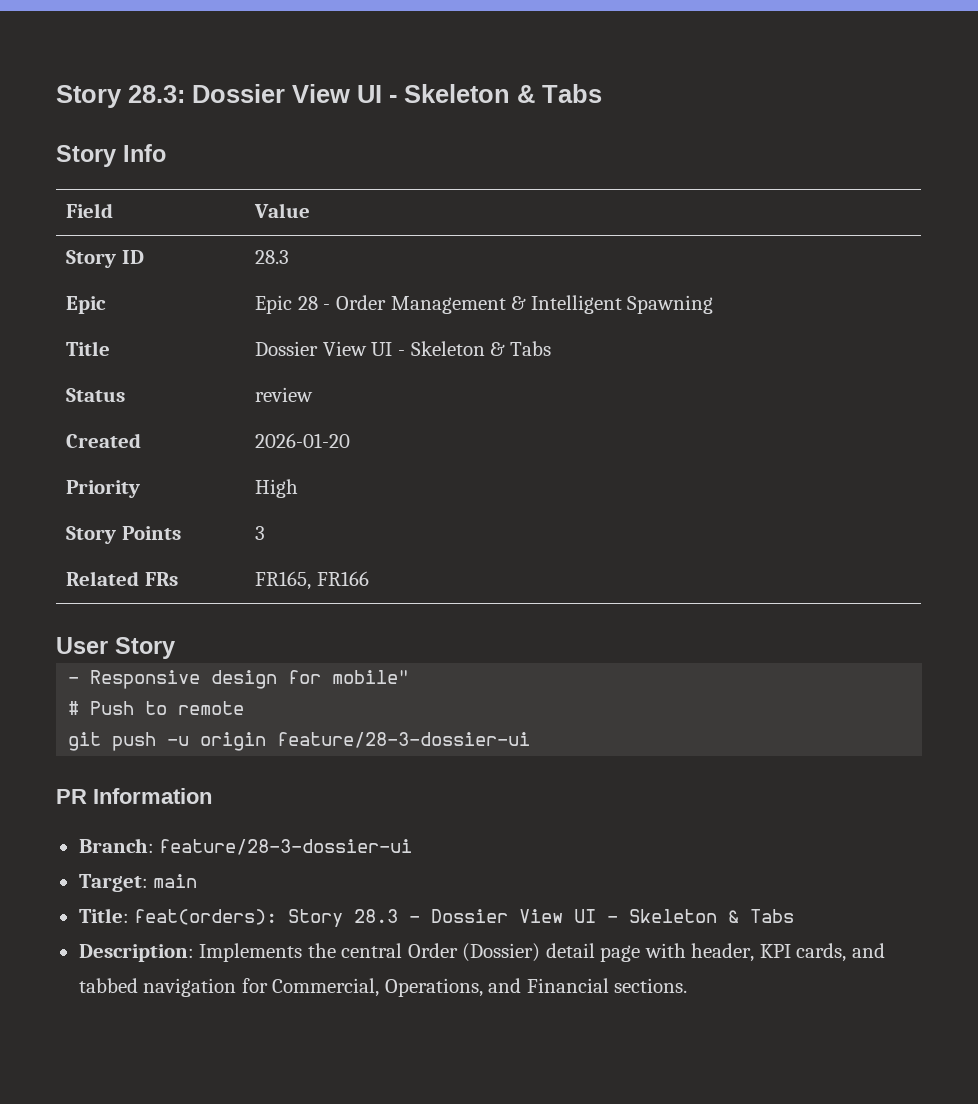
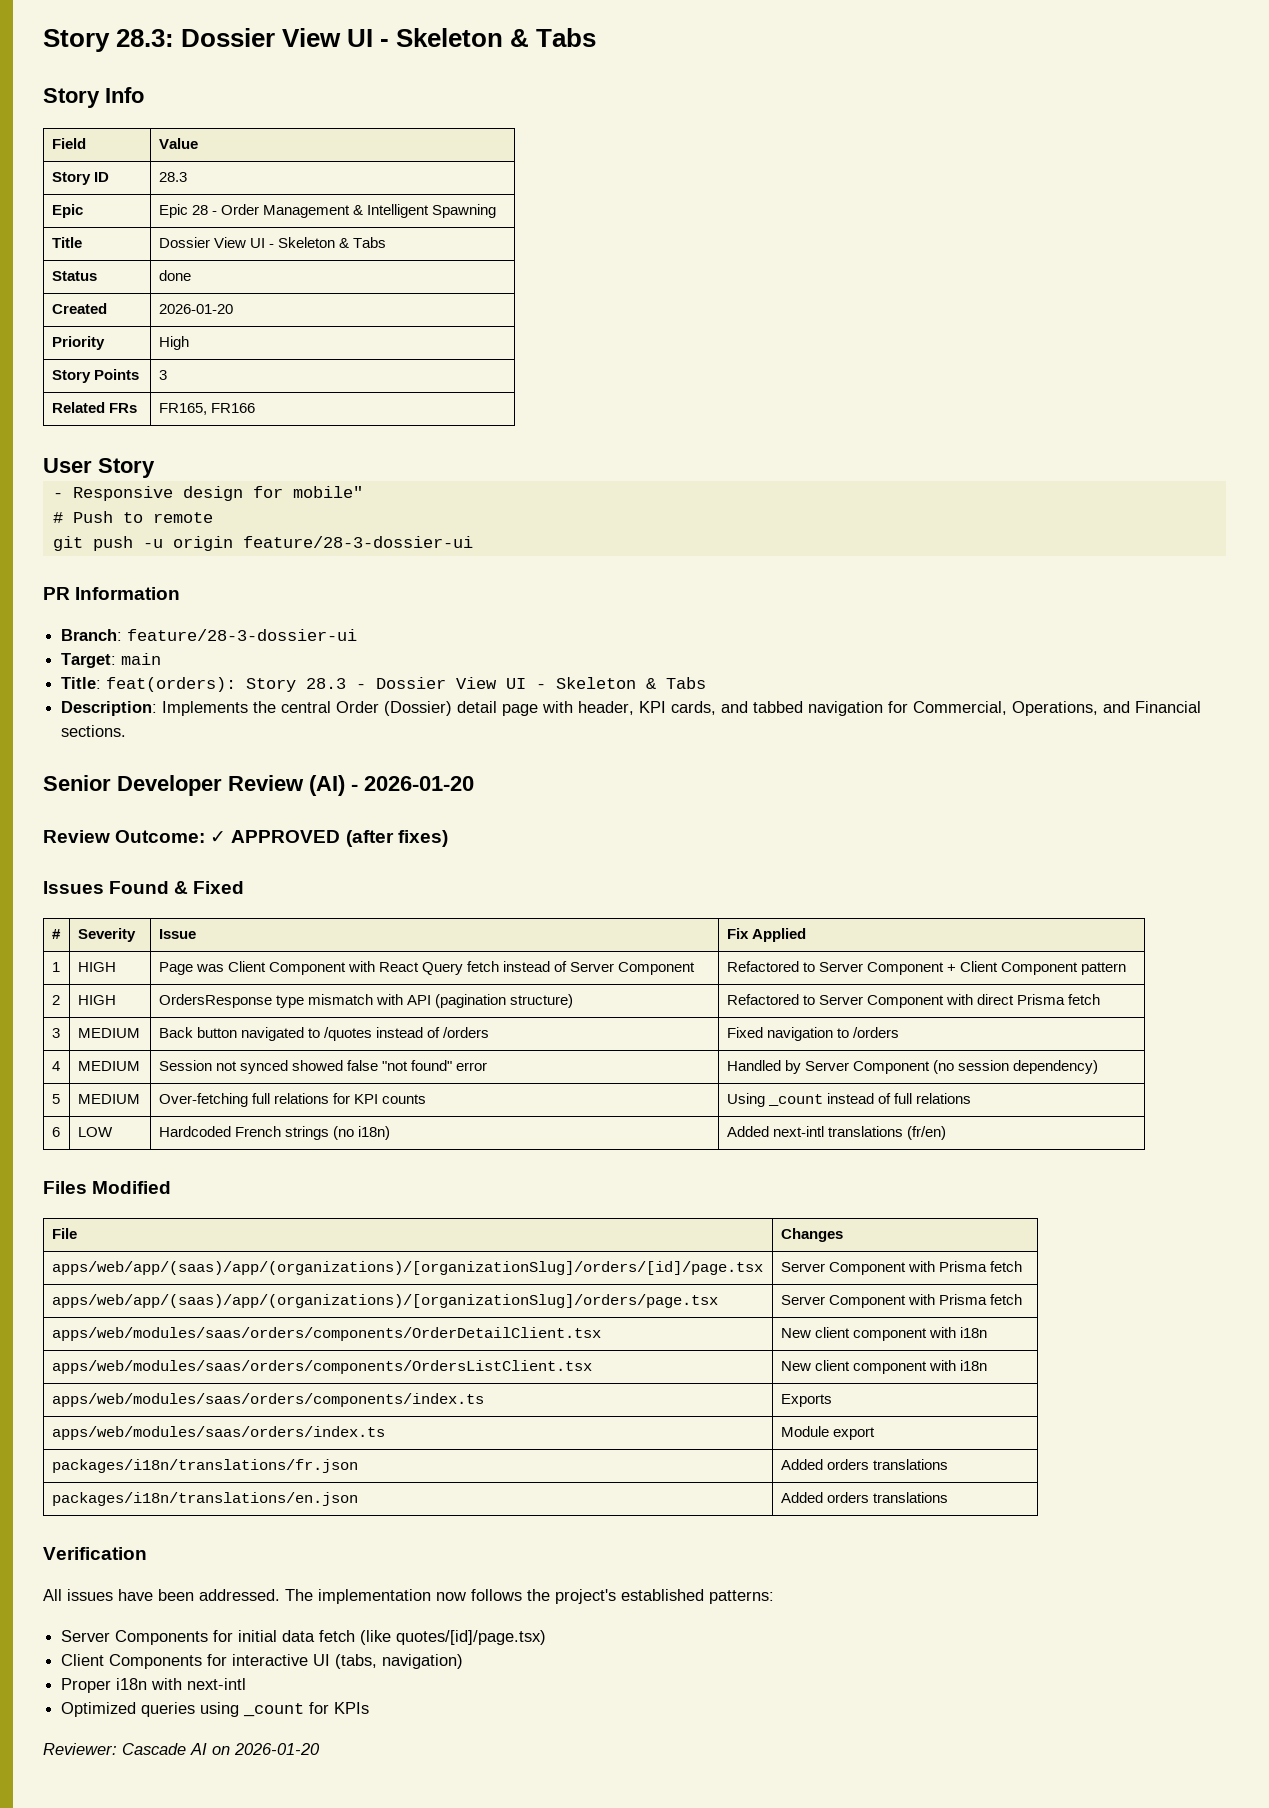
- Status | review
+ Status | done
+ Senior Developer Review (AI) - 2026-01-20
+ Review Outcome: ✓ APPROVED (after fixes)
+ Issues Found & Fixed
+ # | Severity | Issue | Fix Applied
+ 1 | HIGH | Page was Client Component with React Query fetch instead of Server Component | Refactored to Server Component + Client Component pattern
+ 2 | HIGH | OrdersResponse type mismatch with API (pagination structure) | Refactored to Server Component with direct Prisma fetch
+ 3 | MEDIUM | Back button navigated to /quotes instead of /orders | Fixed navigation to /orders
+ 4 | MEDIUM | Session not synced showed false "not found" error | Handled by Server Component (no session dependency)
+ 5 | MEDIUM | Over-fetching full relations for KPI counts | Using _count instead of full relations
+ 6 | LOW | Hardcoded French strings (no i18n) | Added next-intl translations (fr/en)
+ Files Modified
+ File | Changes
+ apps/web/app/(saas)/app/(organizations)/[organizationSlug]/orders/[id]/page.tsx | Server Component with Prisma fetch
+ apps/web/app/(saas)/app/(organizations)/[organizationSlug]/orders/page.tsx | Server Component with Prisma fetch
+ apps/web/modules/saas/orders/components/OrderDetailClient.tsx | New client component with i18n
+ apps/web/modules/saas/orders/components/OrdersListClient.tsx | New client component with i18n
+ apps/web/modules/saas/orders/components/index.ts | Exports
+ apps/web/modules/saas/orders/index.ts | Module export
+ packages/i18n/translations/fr.json | Added orders translations
+ packages/i18n/translations/en.json | Added orders translations
+ Verification
+ All issues have been addressed. The implementation now follows the project's established patterns:
+ Server Components for initial data fetch (like quotes/[id]/page.tsx)
+ Client Components for interactive UI (tabs, navigation)
+ Proper i18n with next-intl
+ Optimized queries using _count for KPIs
+ Reviewer: Cascade AI on 2026-01-20

